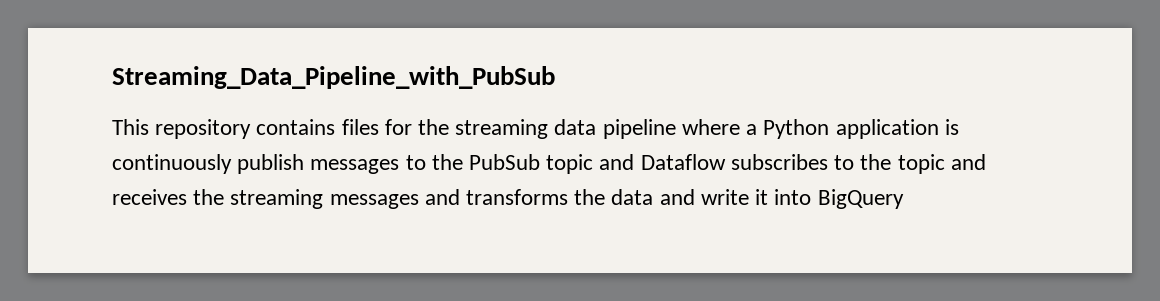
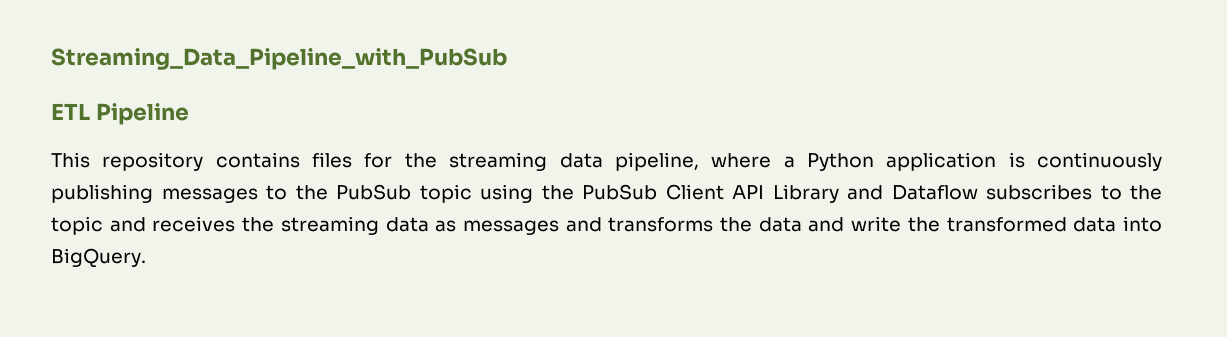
+ ETL Pipeline
- This repository contains files for the streaming data pipeline where a Python application is continuously publish messages to the PubSub topic and Dataflow subscribes to the topic and receives the streaming messages and transforms the data and write it into BigQuery
+ This repository contains files for the streaming data pipeline, where a Python application is continuously publishing messages to the PubSub topic using the PubSub Client API Library and Dataflow subscribes to the topic and receives the streaming data as messages and transforms the data and write the transformed data into BigQuery.

